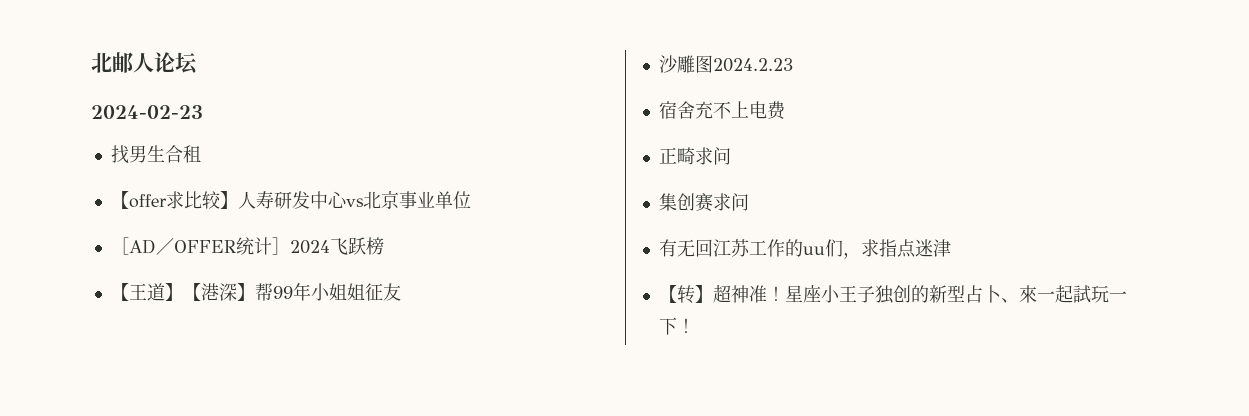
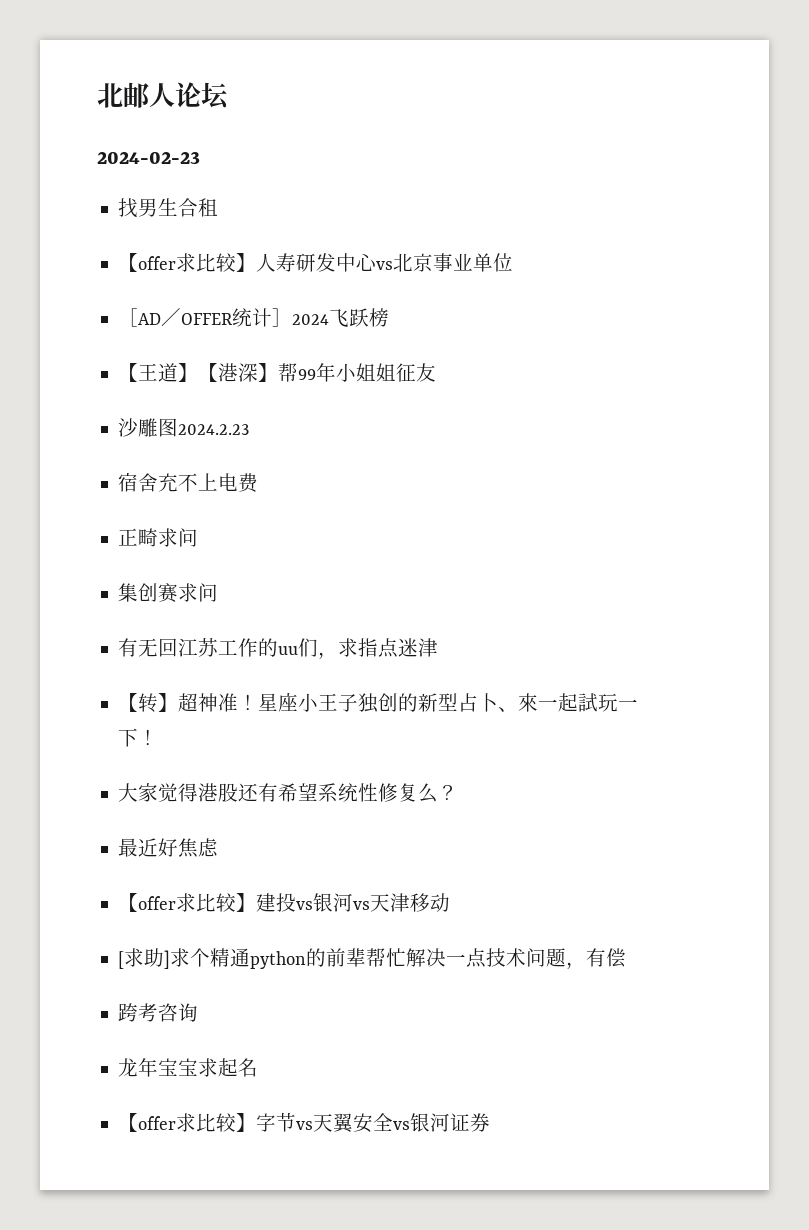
+ 大家觉得港股还有希望系统性修复么？
+ 最近好焦虑
+ 【offer求比较】建投vs银河vs天津移动
+ [求助]求个精通python的前辈帮忙解决一点技术问题，有偿
+ 跨考咨询
+ 龙年宝宝求起名
+ 【offer求比较】字节vs天翼安全vs银河证券

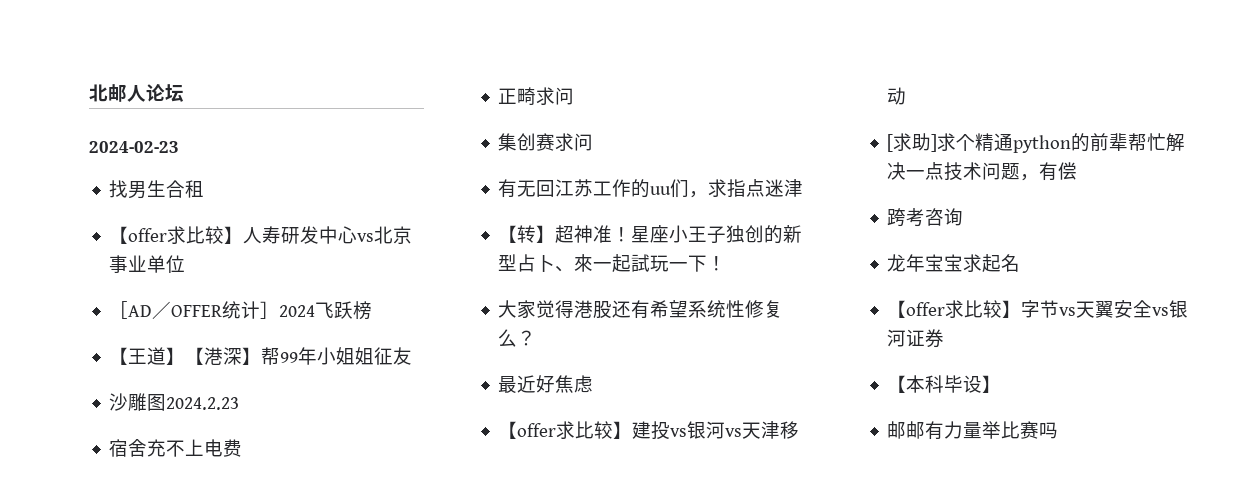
+ 【本科毕设】
+ 邮邮有力量举比赛吗

